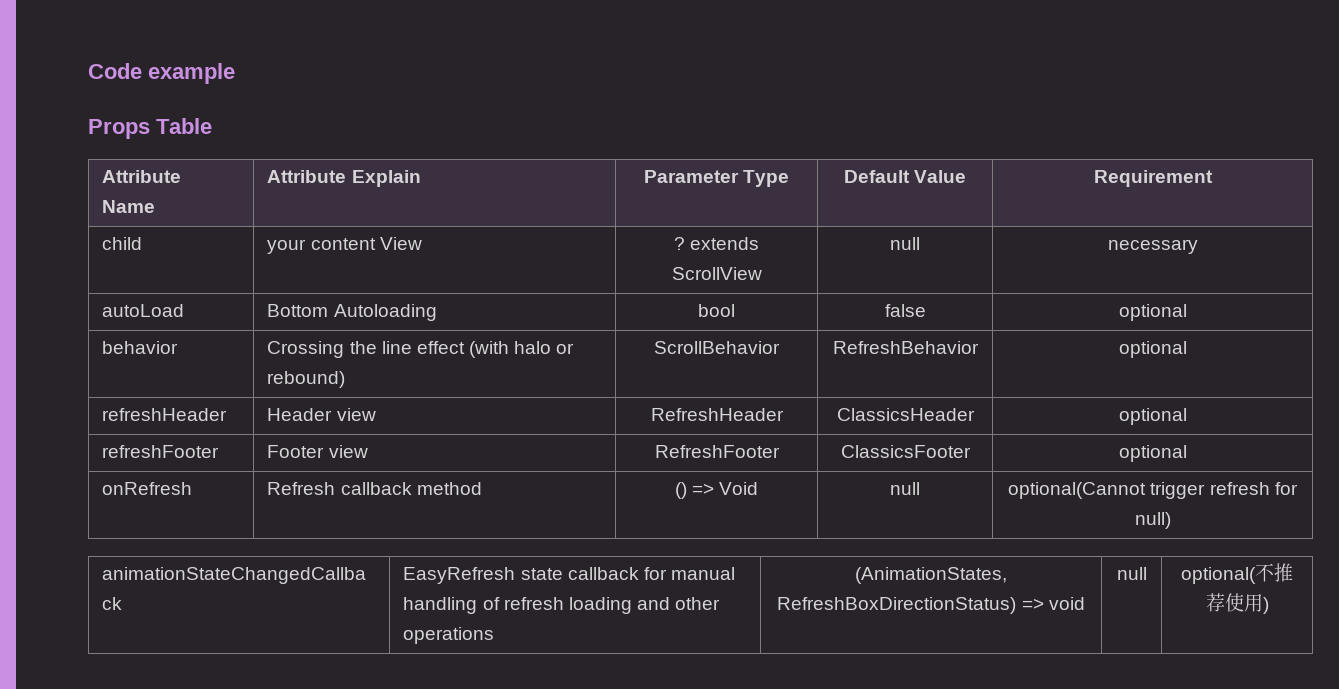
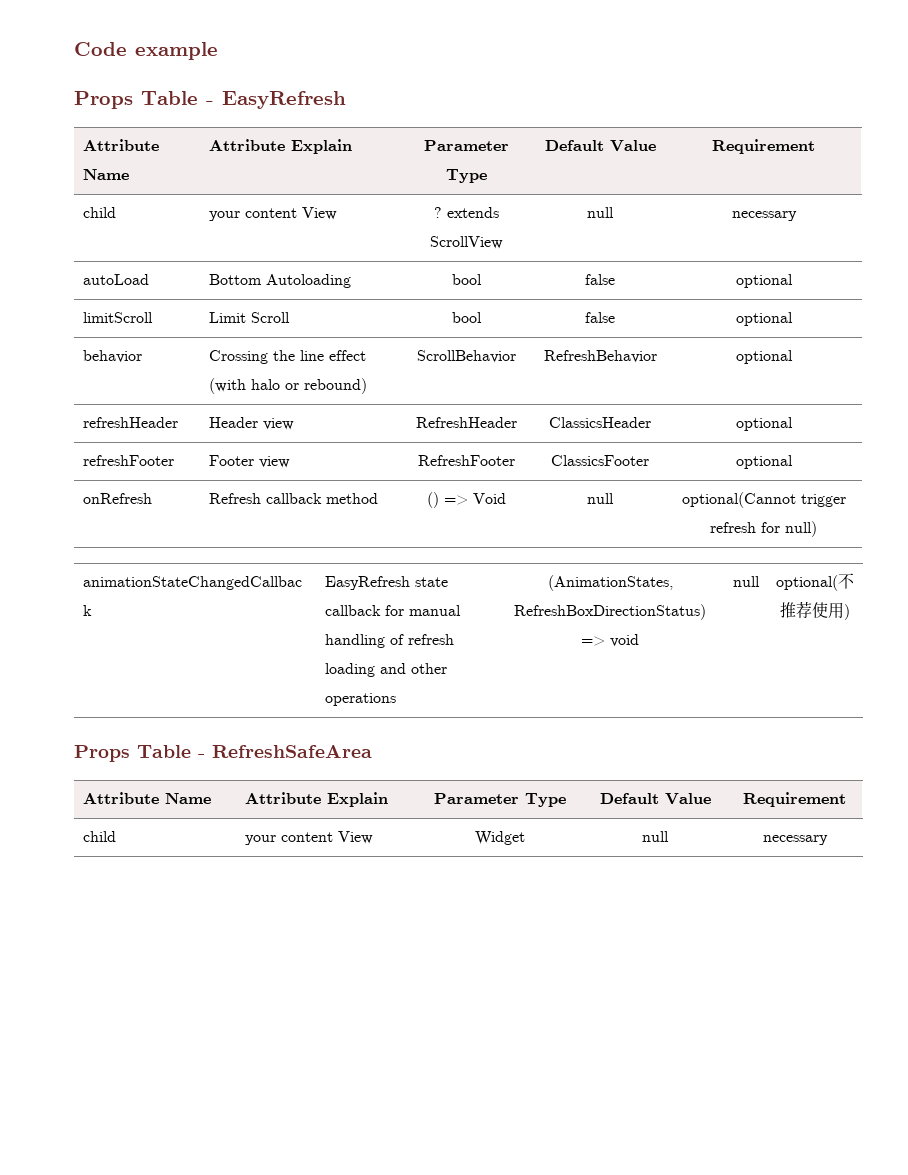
- Props Table
+ Props Table - EasyRefresh
+ limitScroll | Limit Scroll | bool | false | optional
+ Props Table - RefreshSafeArea
+ Attribute Name | Attribute Explain | Parameter Type | Default Value | Requirement
+ child | your content View | Widget | null | necessary

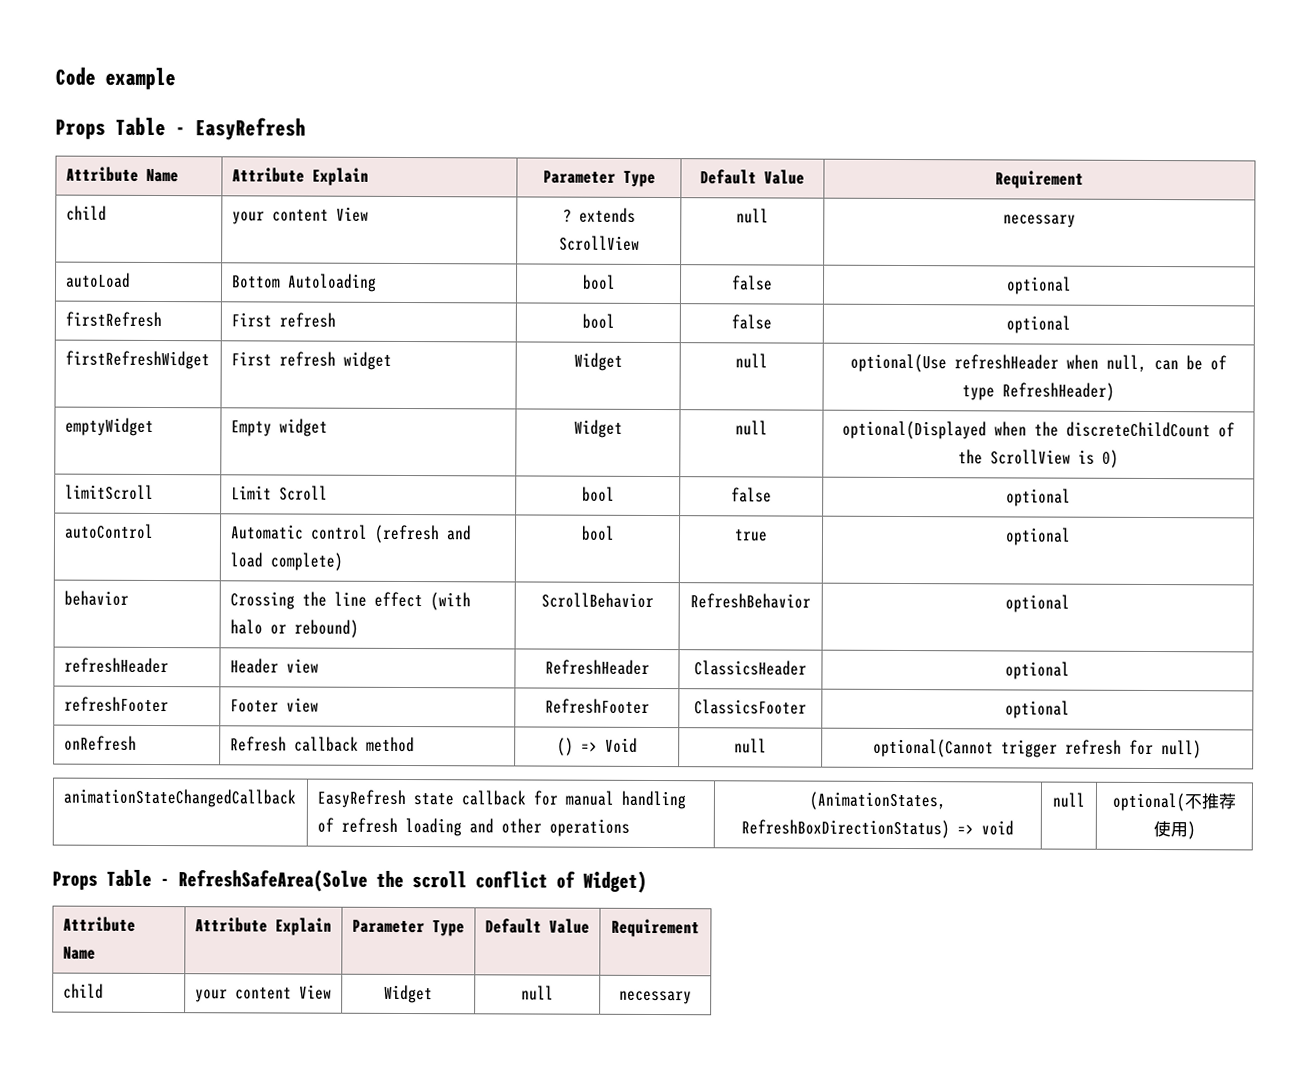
+ firstRefresh | First refresh | bool | false | optional
+ firstRefreshWidget | First refresh widget | Widget | null | optional(Use refreshHeader when null, can be of type RefreshHeader)
+ emptyWidget | Empty widget | Widget | null | optional(Displayed when the discreteChildCount of the ScrollView is 0)
+ autoControl | Automatic control (refresh and load complete) | bool | true | optional
- Props Table - RefreshSafeArea
+ Props Table - RefreshSafeArea(Solve the scroll conflict of Widget)

